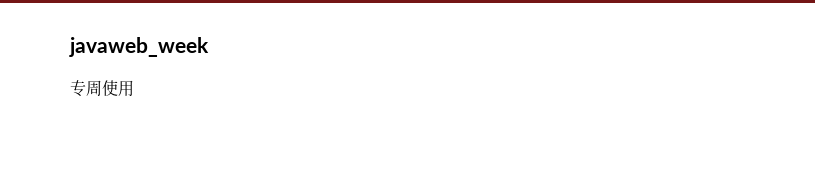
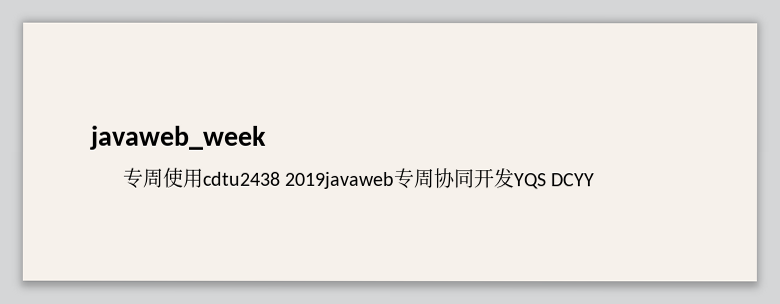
- 专周使用
+ 专周使用cdtu2438 2019javaweb专周协同开发YQS DCYY

